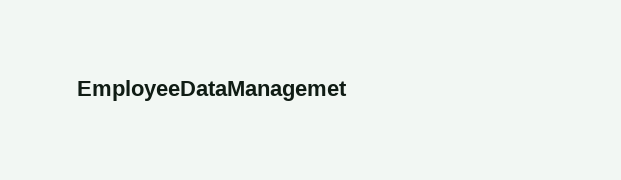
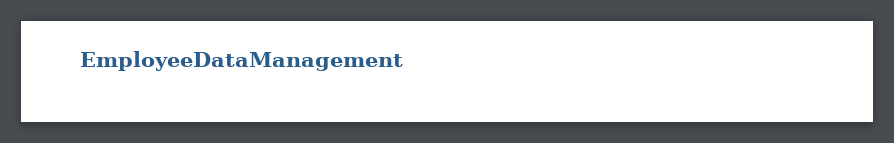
- EmployeeDataManagemet
+ EmployeeDataManagement

